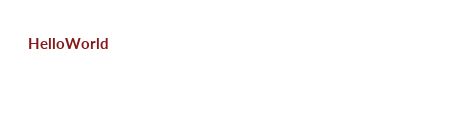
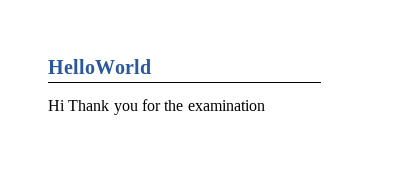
+ Hi Thank you for the examination

